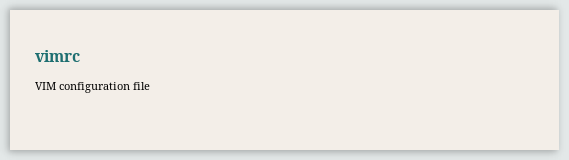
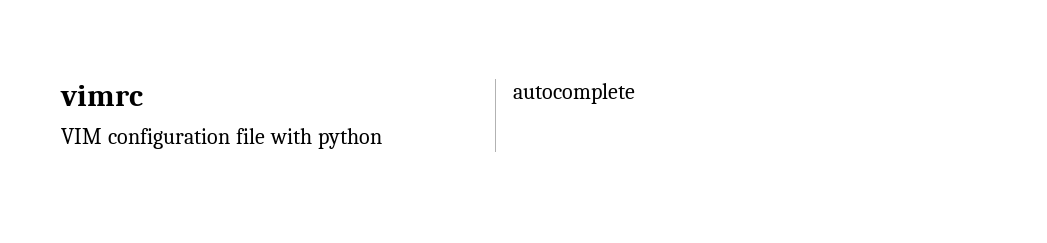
- VIM configuration file
+ VIM configuration file with python autocomplete

